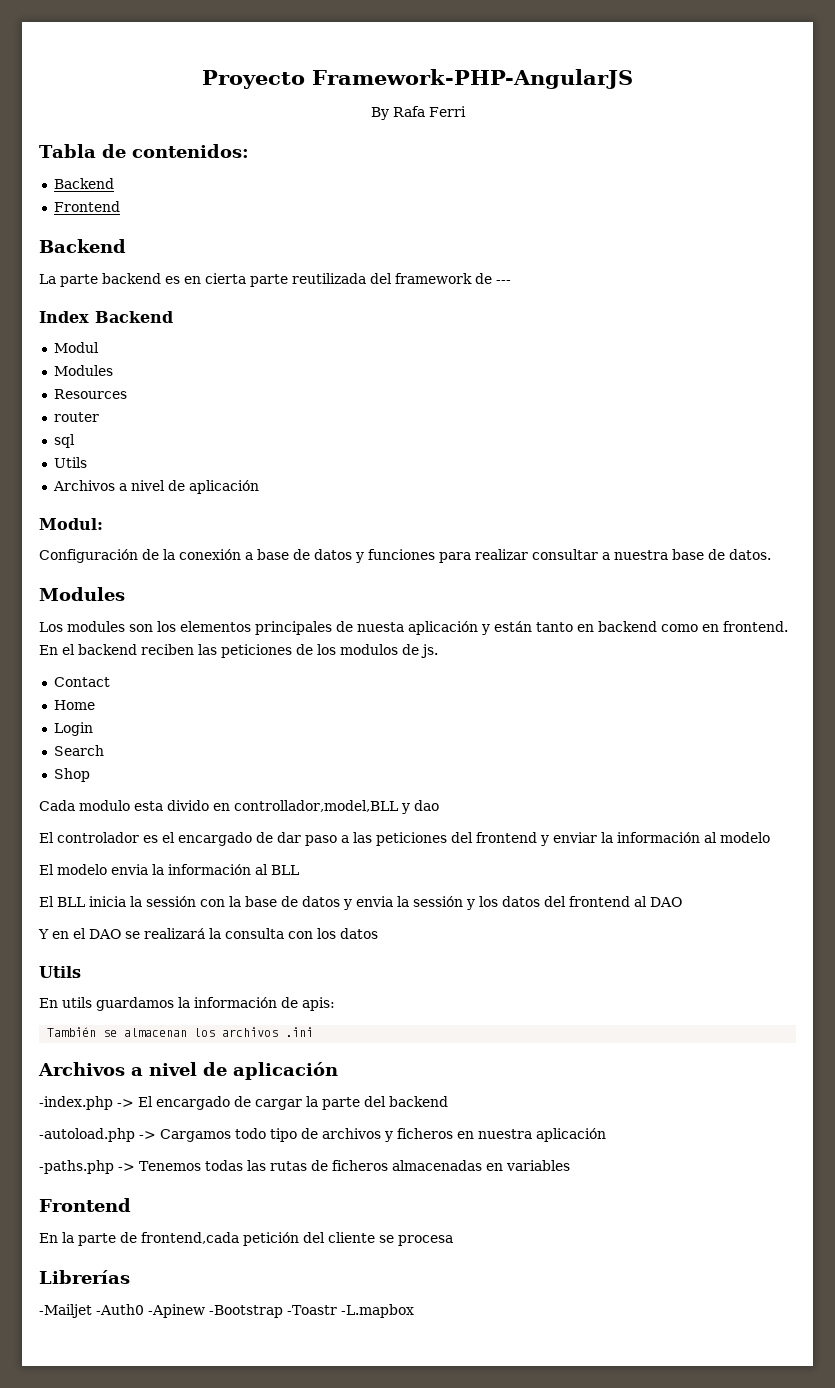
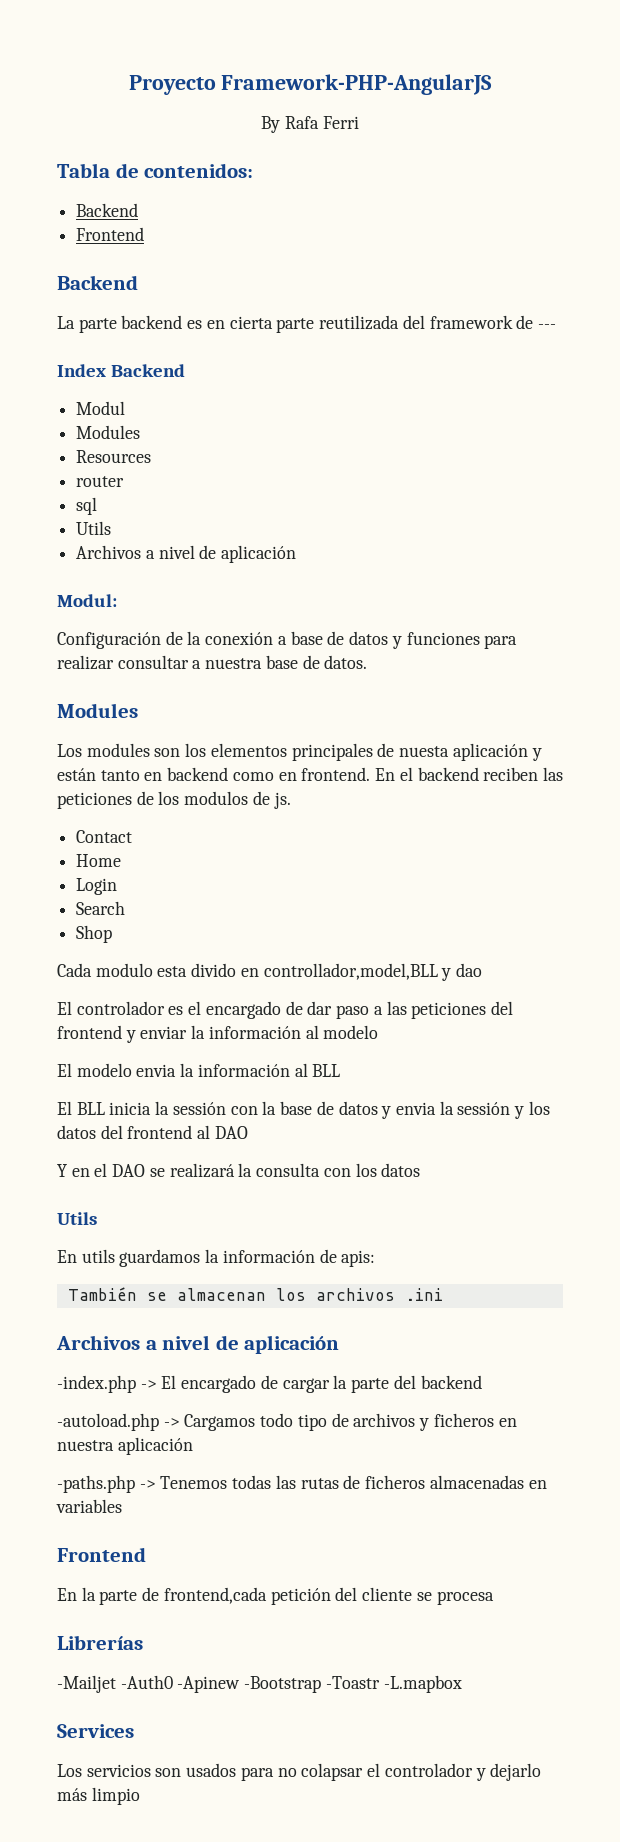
+ Services
+ Los servicios son usados para no colapsar el controlador y dejarlo más limpio

